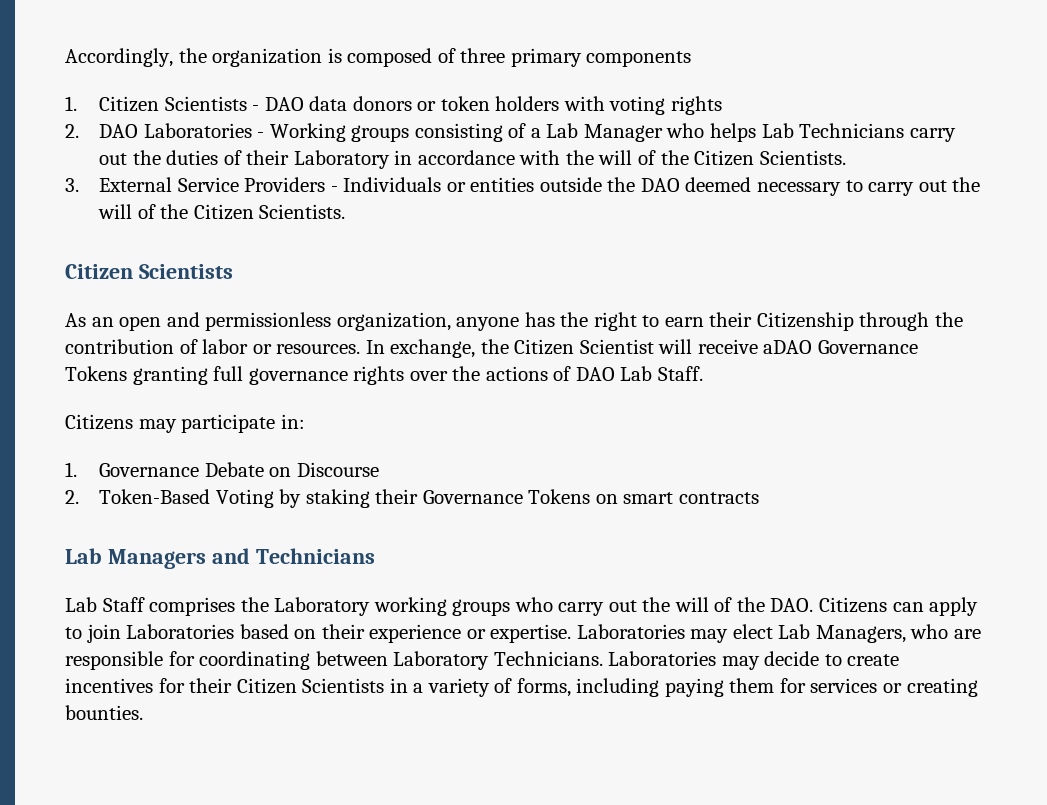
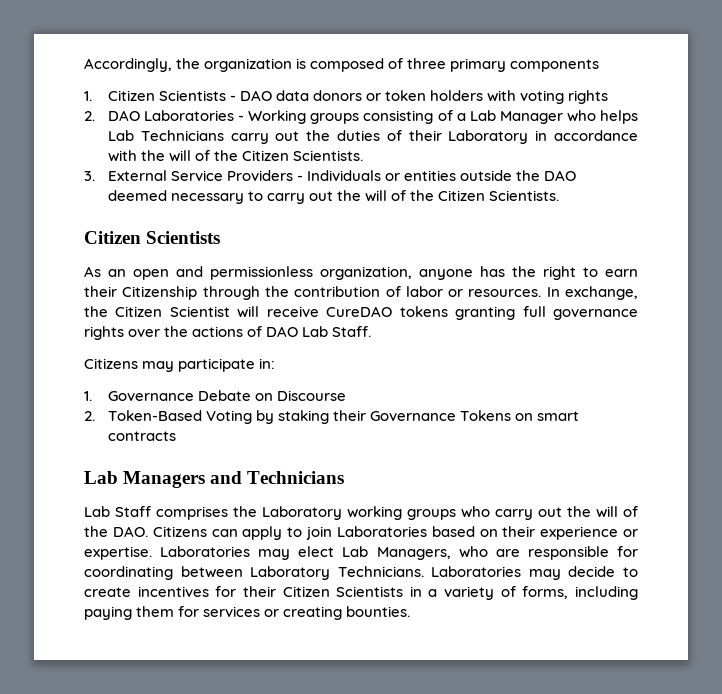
- In exchange, the Citizen Scientist will receive aDAO Governance Tokens granting full governance rights over the actions of DAO Lab Staff.
+ In exchange, the Citizen Scientist will receive CureDAO tokens granting full governance rights over the actions of DAO Lab Staff.

